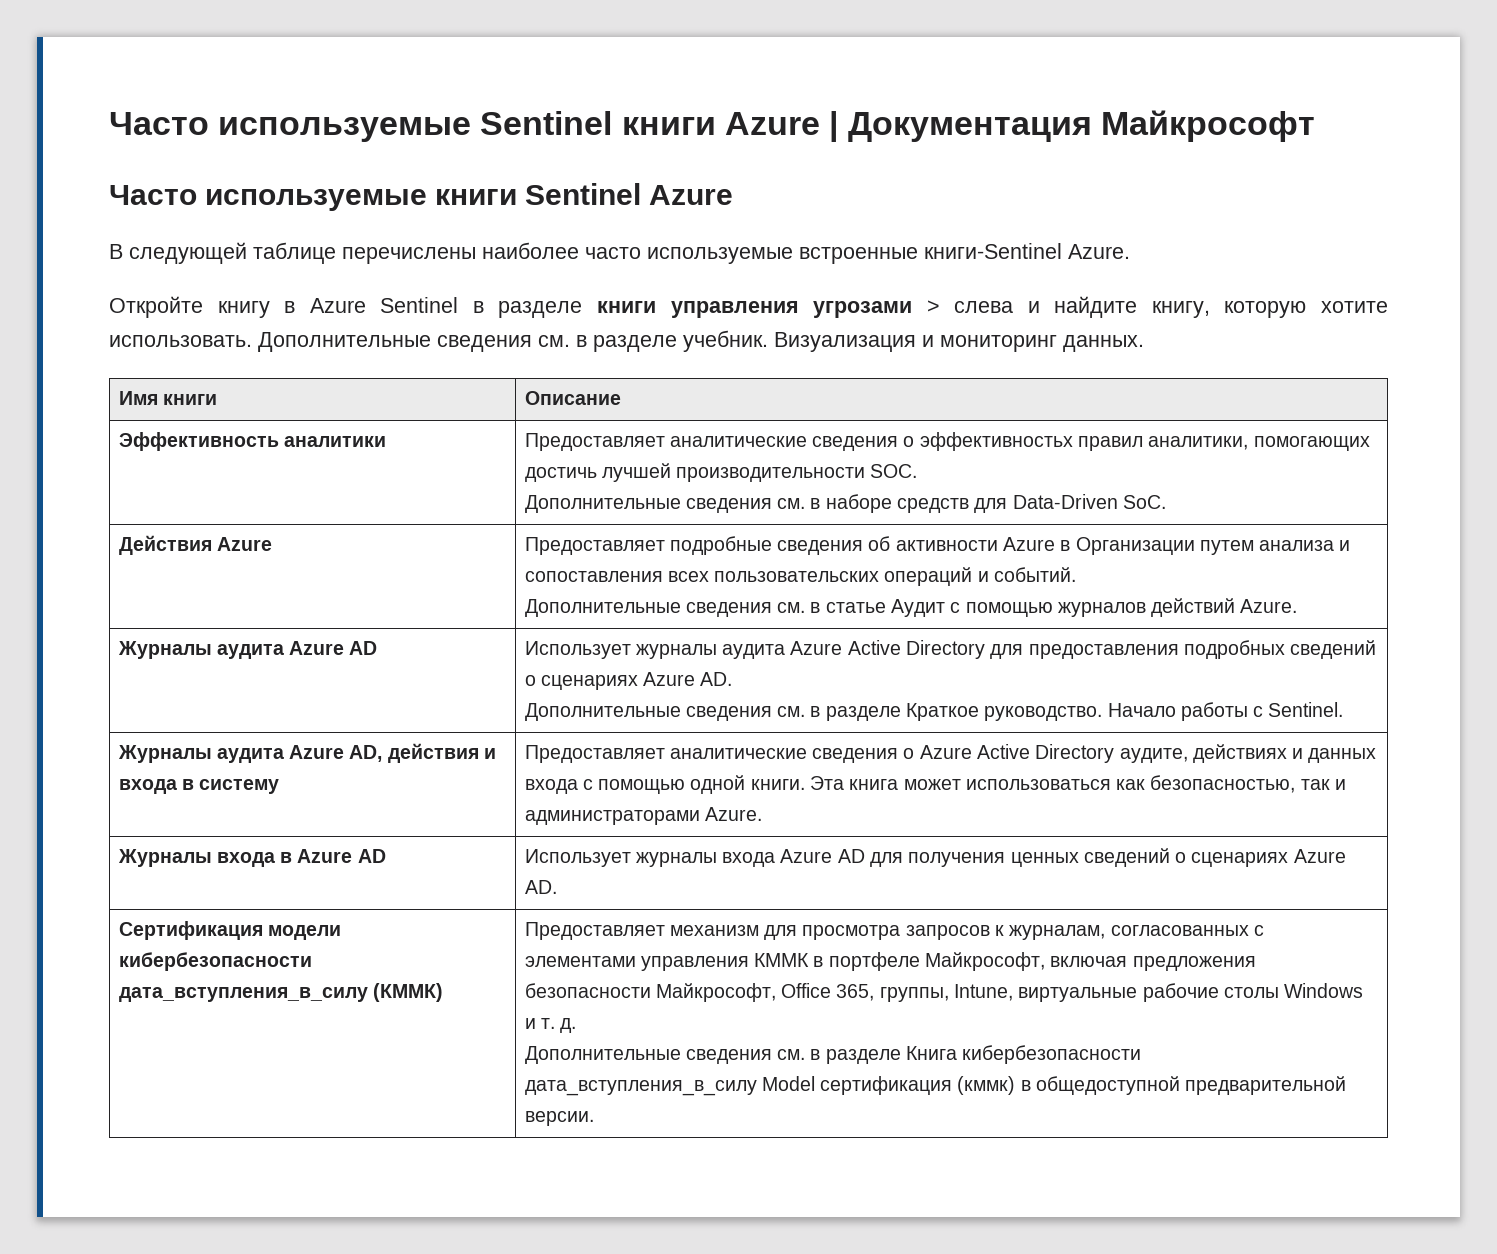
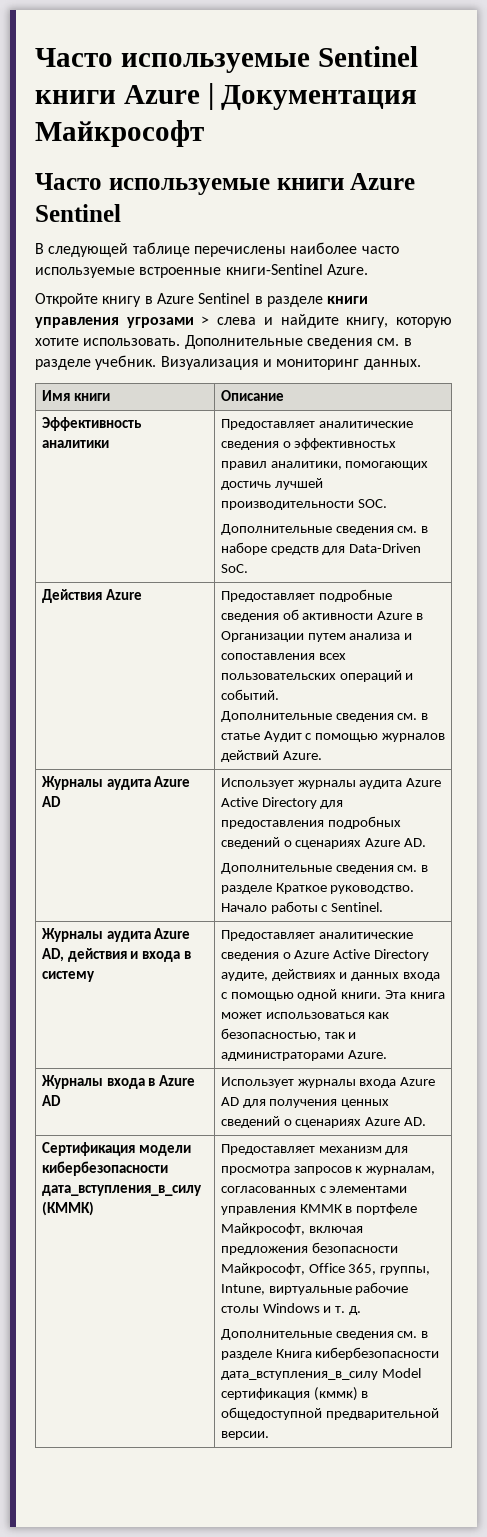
- Часто используемые книги Sentinel Azure
+ Часто используемые книги Azure Sentinel

